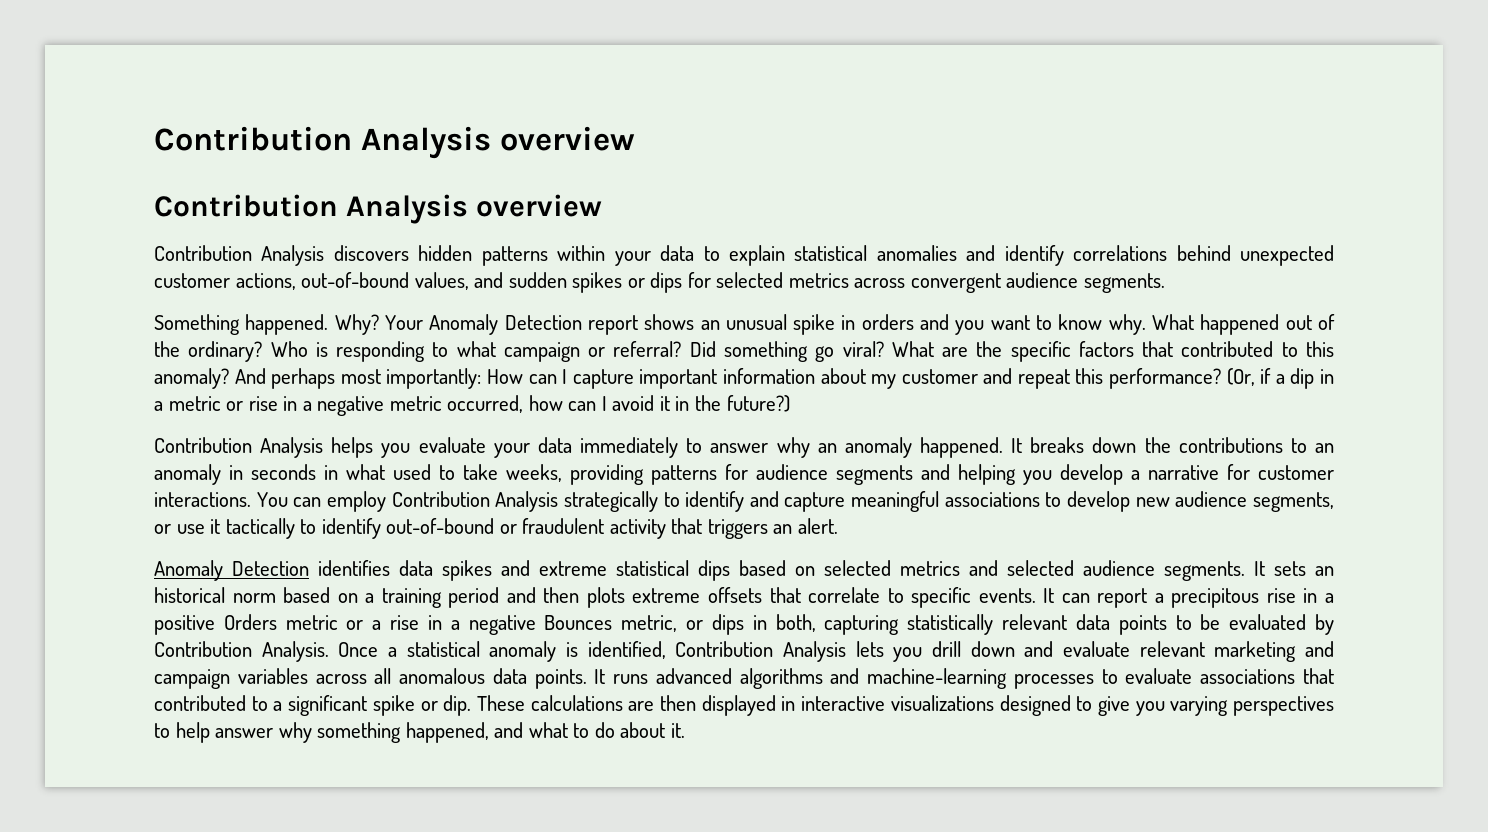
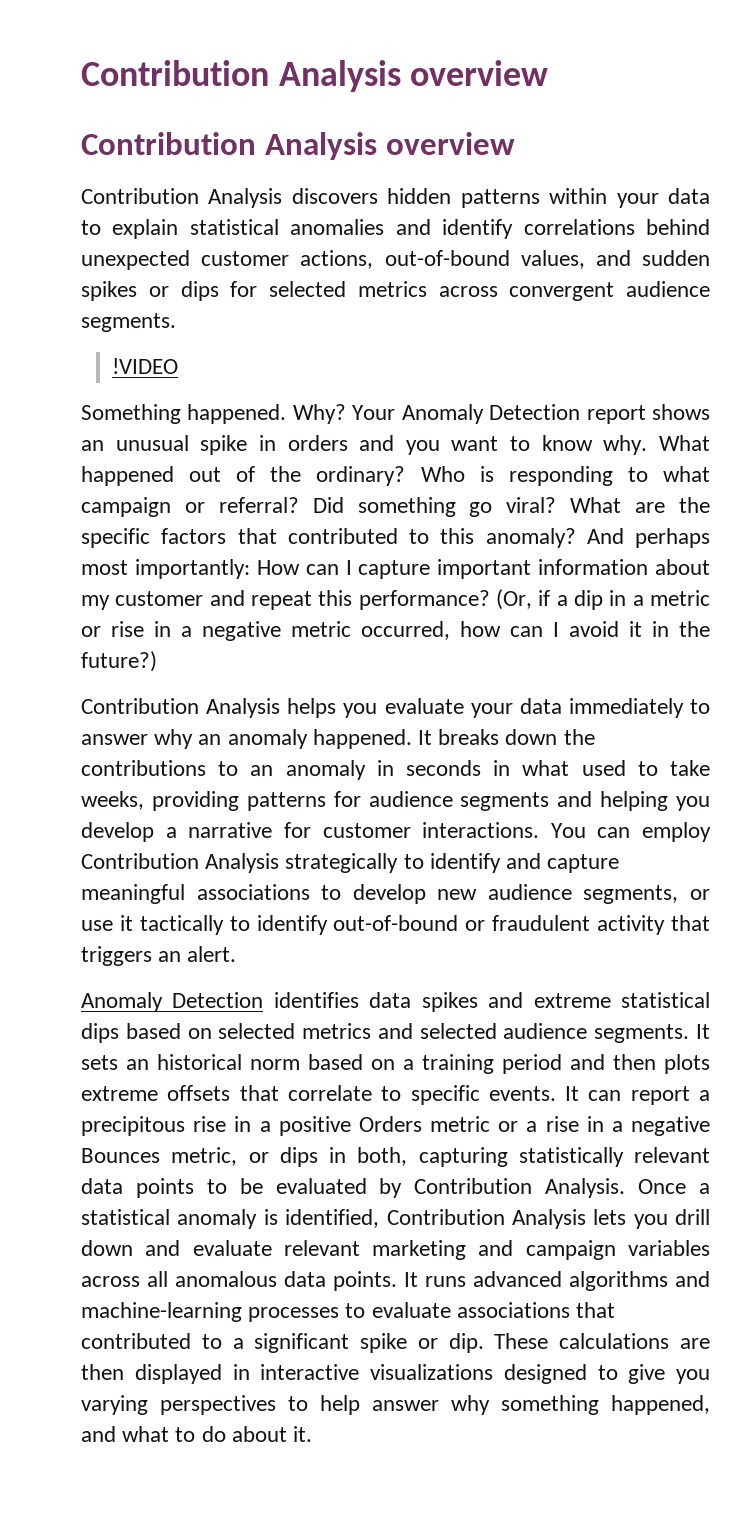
+ !VIDEO

